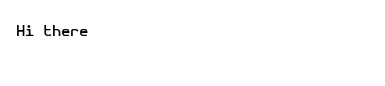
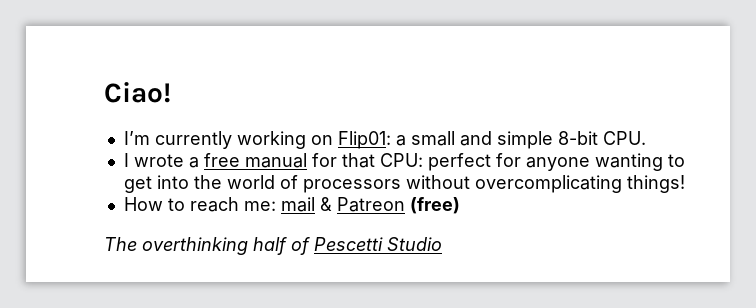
- Hi there
+ Ciao!
+ I’m currently working on Flip01: a small and simple 8-bit CPU.
+ I wrote a free manual for that CPU: perfect for anyone wanting to get into the world of processors without overcomplicating things!
+ How to reach me: mail & Patreon (free)
+ The overthinking half of Pescetti Studio

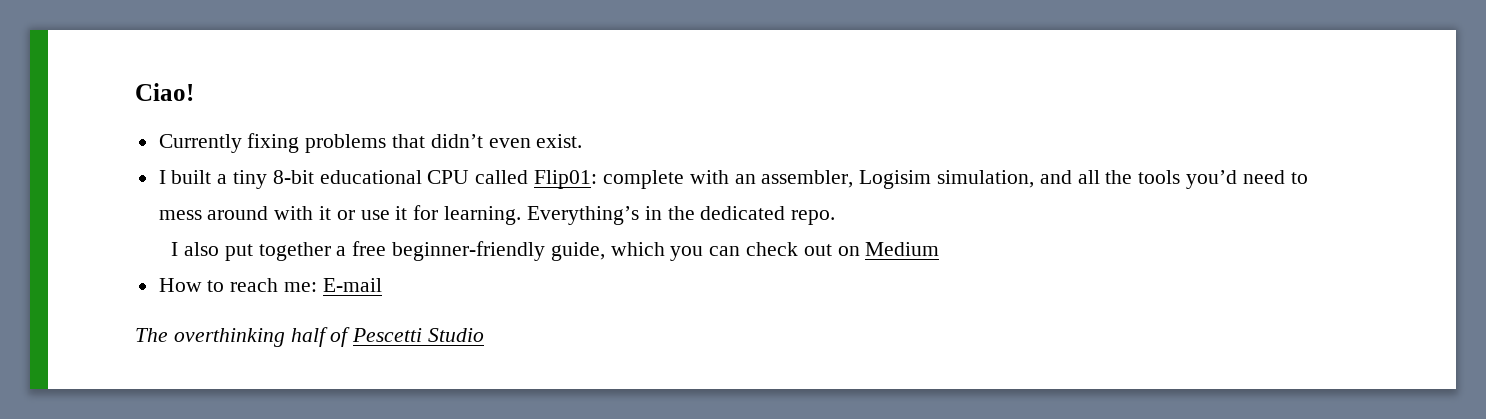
- I’m currently working on Flip01: a small and simple 8-bit CPU.
- I wrote a free manual for that CPU: perfect for anyone wanting to get into the world of processors without overcomplicating things!
+ Currently fixing problems that didn’t even exist.
+ I built a tiny 8-bit educational CPU called Flip01: complete with an assembler, Logisim simulation, and all the tools you’d need to mess around with it or use it for learning. Everything’s in the dedicated repo.
+ I also put together a free beginner-friendly guide, which you can check out on Medium
- How to reach me: mail & Patreon (free)
+ How to reach me: E-mail

